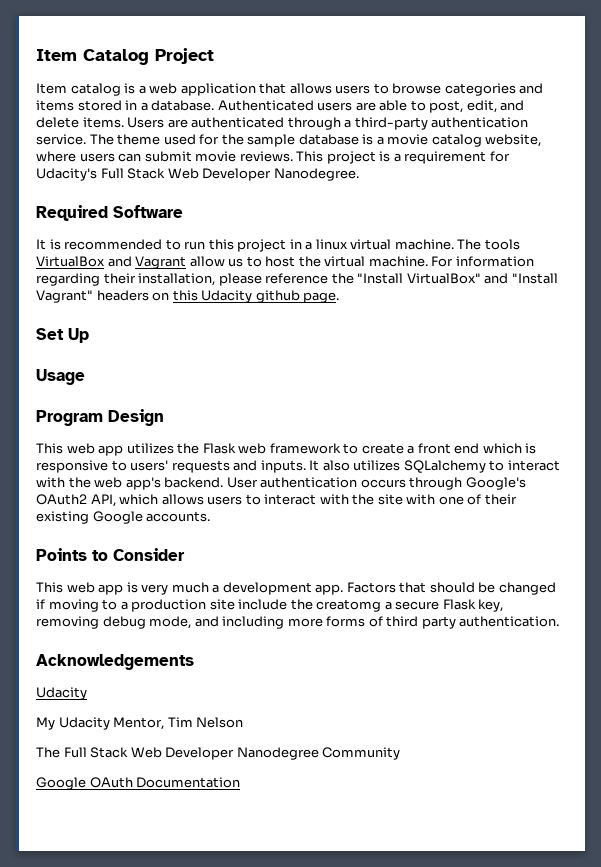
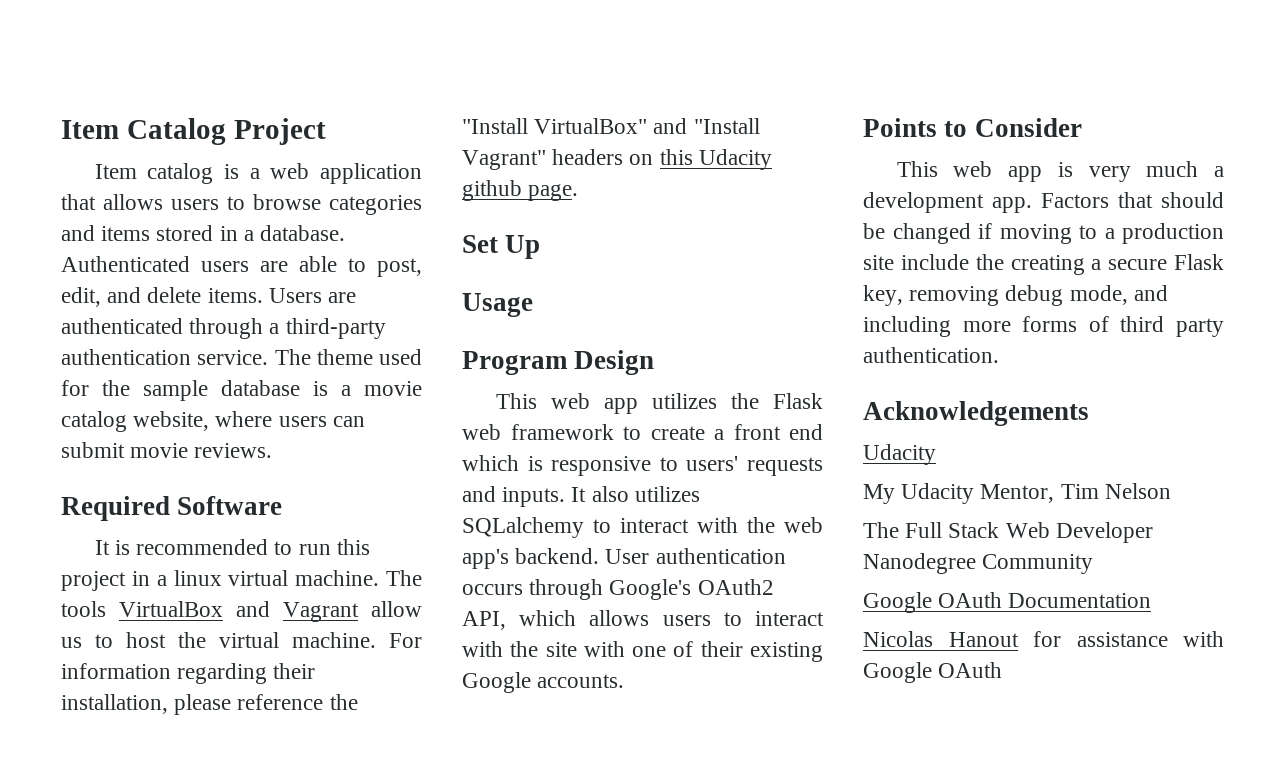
- This project is a requirement for Udacity's Full Stack Web Developer Nanodegree.
- Factors that should be changed if moving to a production site include the creatomg a secure Flask key, removing debug mode, and including more forms of third party authentication.
+ Factors that should be changed if moving to a production site include the creating a secure Flask key, removing debug mode, and including more forms of third party authentication.
+ Nicolas Hanout for assistance with Google OAuth

